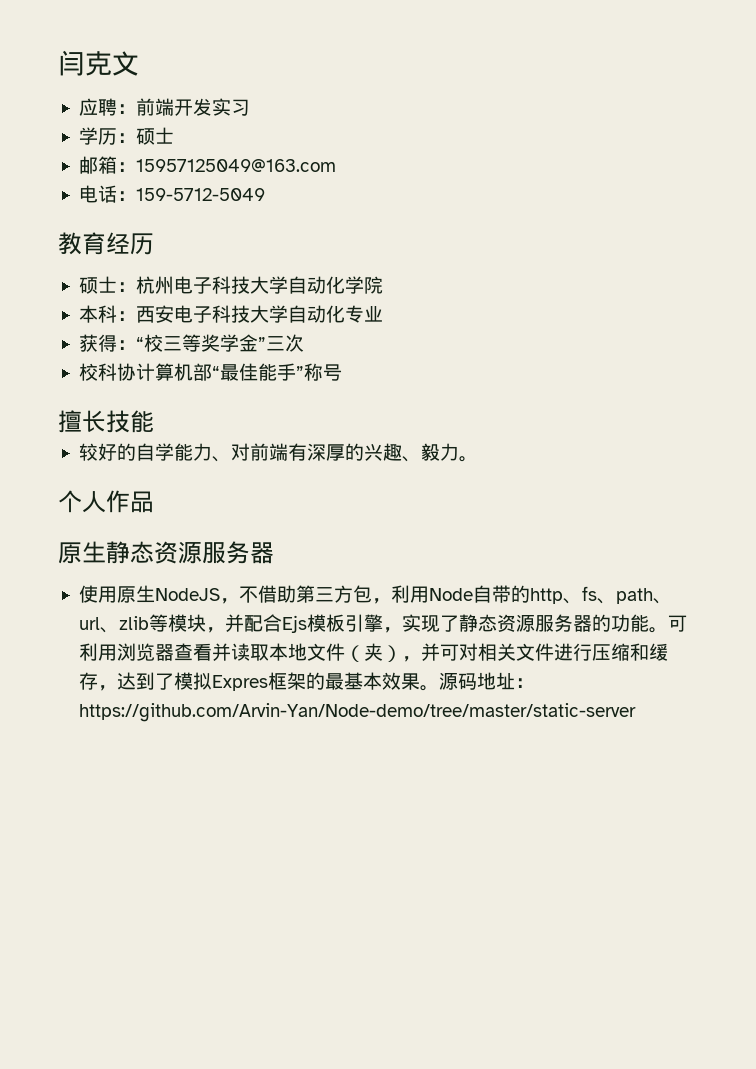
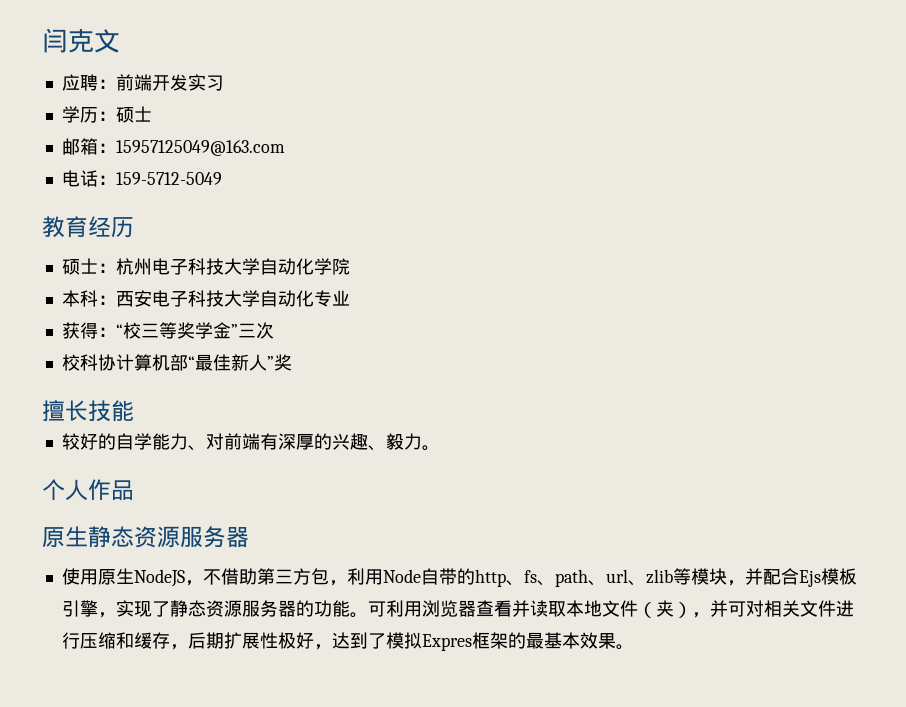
- 校科协计算机部“最佳能手”称号
+ 校科协计算机部“最佳新人”奖
- 可利用浏览器查看并读取本地文件（夹），并可对相关文件进行压缩和缓存，达到了模拟Expres框架的最基本效果。源码地址：https://github.com/Arvin-Yan/Node-demo/tree/master/static-server
+ 可利用浏览器查看并读取本地文件（夹），并可对相关文件进行压缩和缓存，后期扩展性极好，达到了模拟Expres框架的最基本效果。

